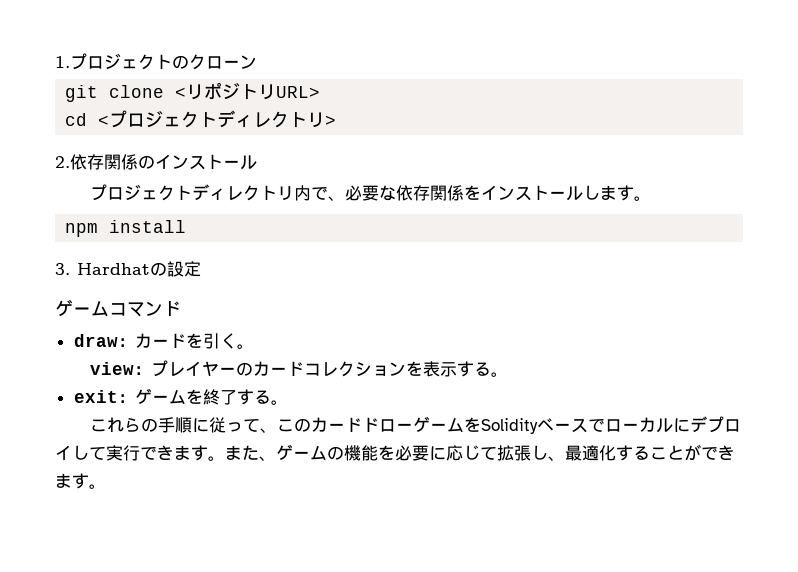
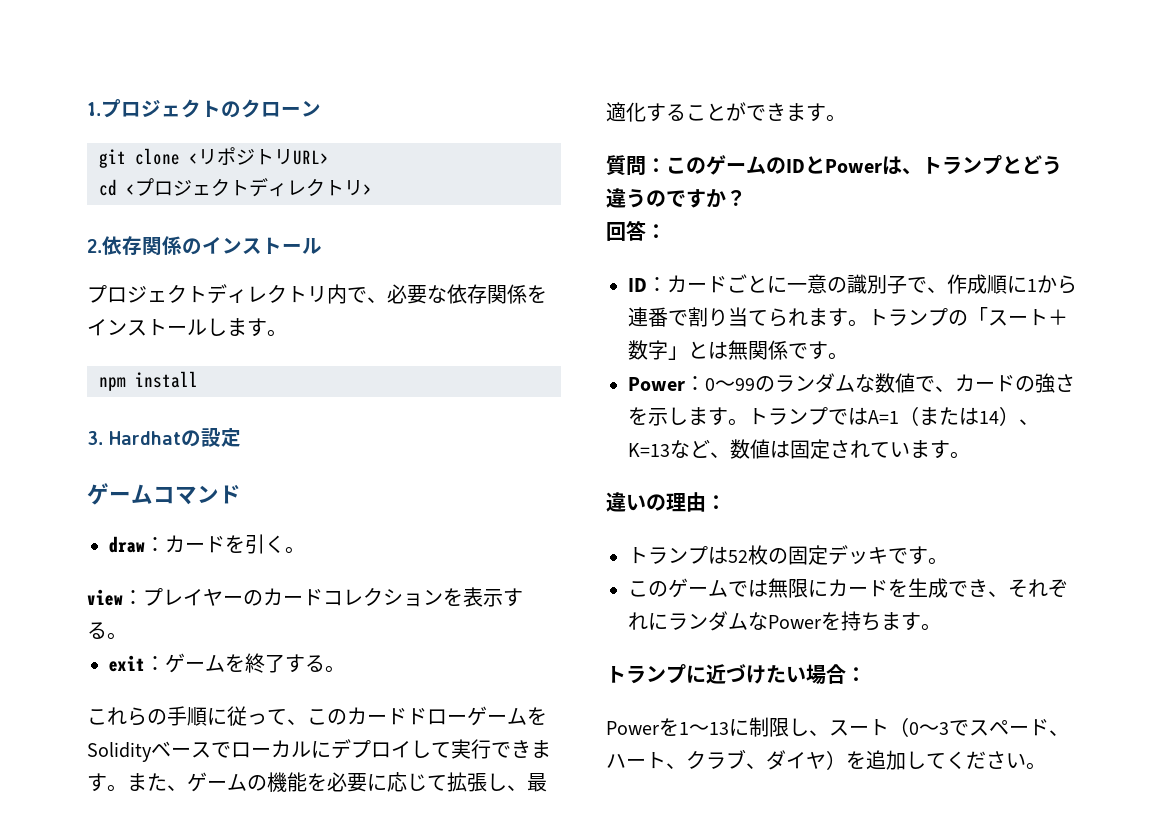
+ 質問：このゲームのIDとPowerは、トランプとどう違うのですか？
+ 回答：
+ ID：カードごとに一意の識別子で、作成順に1から連番で割り当てられます。トランプの「スート＋数字」とは無関係です。
+ Power：0〜99のランダムな数値で、カードの強さを示します。トランプではA=1（または14）、K=13など、数値は固定されています。
+ 違いの理由：
+ トランプは52枚の固定デッキです。
+ このゲームでは無限にカードを生成でき、それぞれにランダムなPowerを持ちます。
+ トランプに近づけたい場合：
+ Powerを1〜13に制限し、スート（0〜3でスペード、ハート、クラブ、ダイヤ）を追加してください。

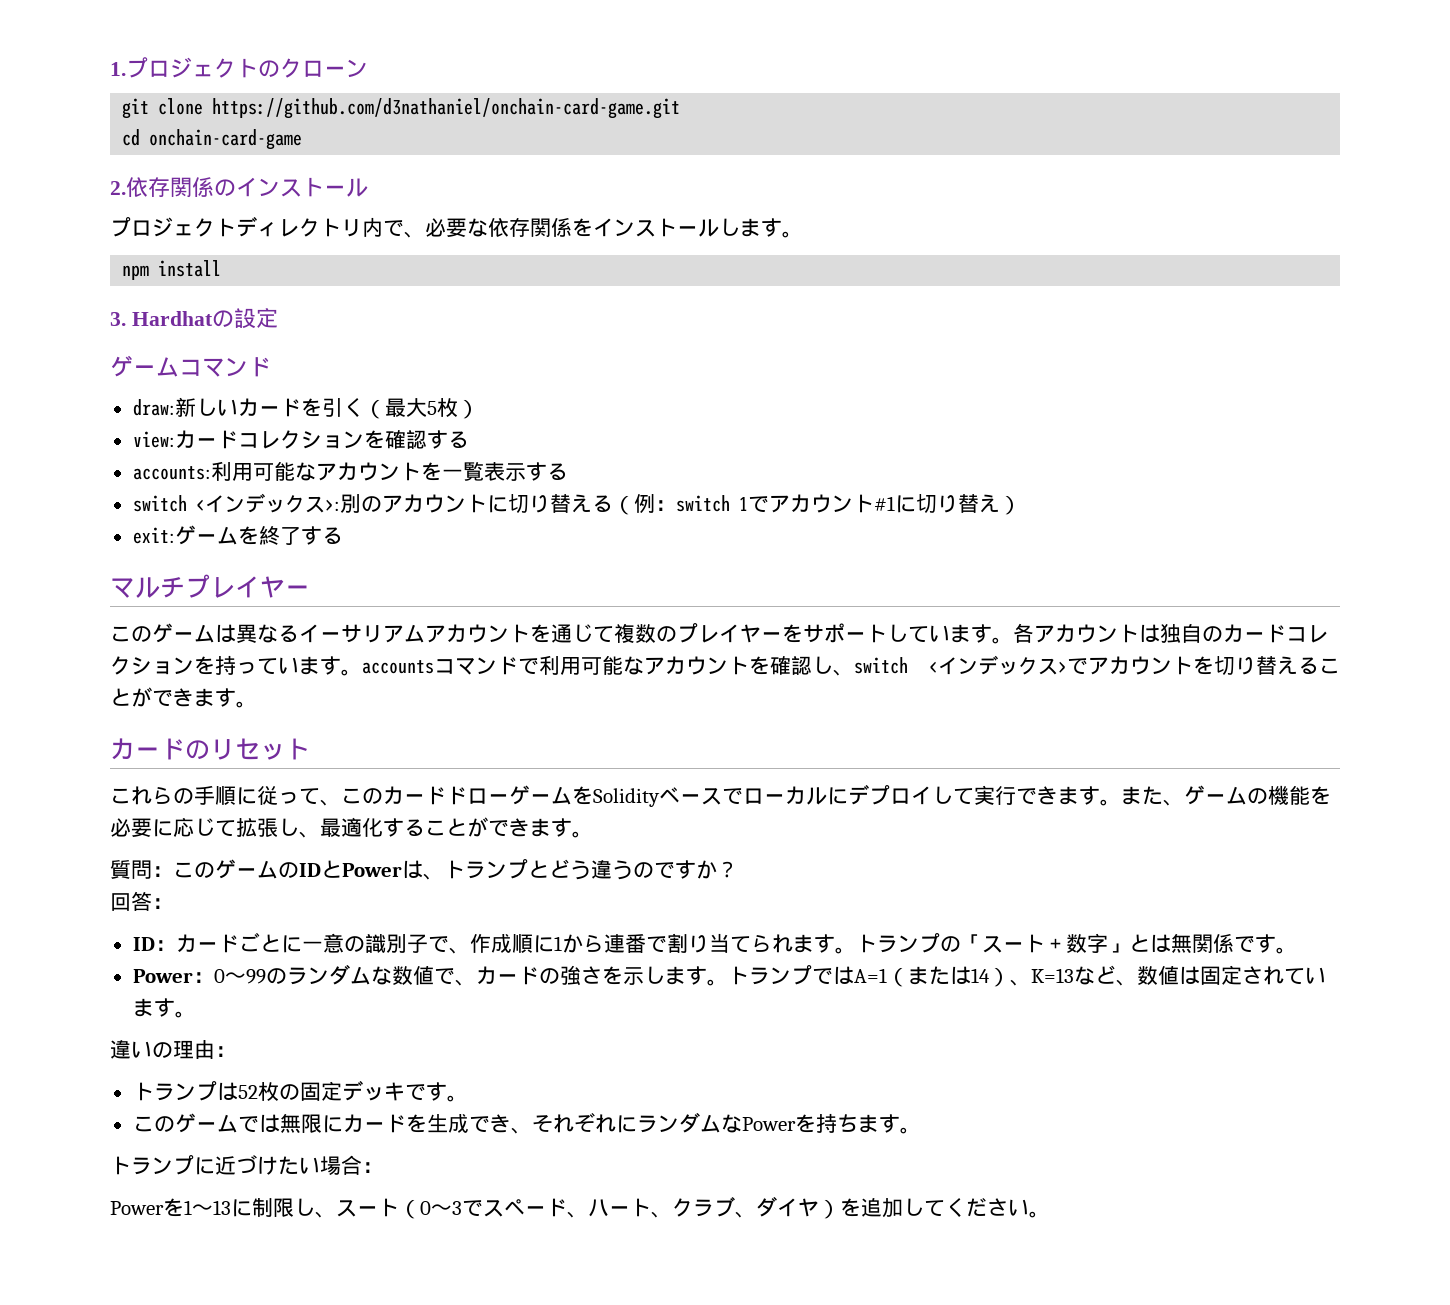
- git clone <リポジトリURL>
- cd <プロジェクトディレクトリ>
+ git clone https://github.com/d3nathaniel/onchain-card-game.git
+ cd onchain-card-game
- draw：カードを引く。
- view：プレイヤーのカードコレクションを表示する。
- exit：ゲームを終了する。
+ draw:新しいカードを引く（最大5枚）
+ view:カードコレクションを確認する
+ accounts:利用可能なアカウントを一覧表示する
+ switch <インデックス>:別のアカウントに切り替える（例：switch 1でアカウント#1に切り替え）
+ exit:ゲームを終了する
+ マルチプレイヤー
+ このゲームは異なるイーサリアムアカウントを通じて複数のプレイヤーをサポートしています。各アカウントは独自のカードコレクションを持っています。accountsコマンドで利用可能なアカウントを確認し、switch <インデックス>でアカウントを切り替えることができます。
+ カードのリセット

